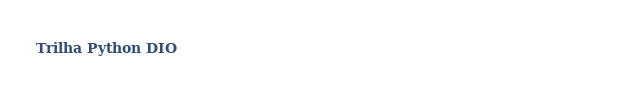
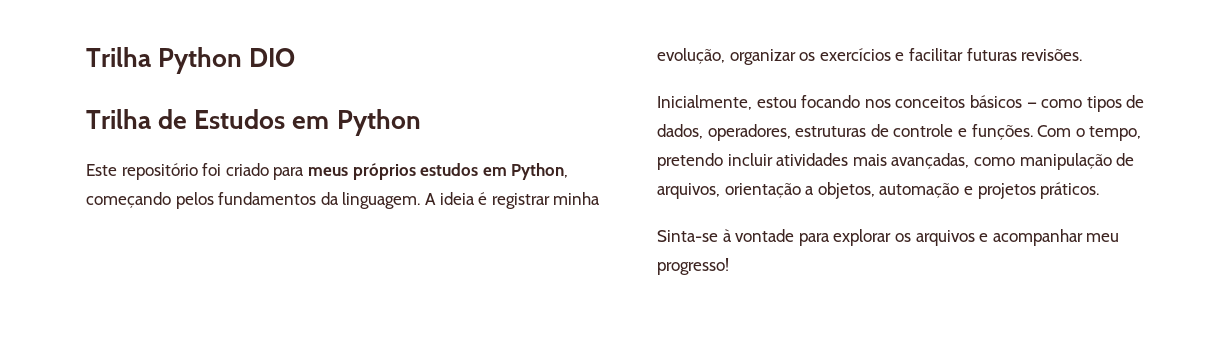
+ Trilha de Estudos em Python
+ Este repositório foi criado para meus próprios estudos em Python, começando pelos fundamentos da linguagem. A ideia é registrar minha evolução, organizar os exercícios e facilitar futuras revisões.
+ Inicialmente, estou focando nos conceitos básicos — como tipos de dados, operadores, estruturas de controle e funções. Com o tempo, pretendo incluir atividades mais avançadas, como manipulação de arquivos, orientação a objetos, automação e projetos práticos.
+ Sinta-se à vontade para explorar os arquivos e acompanhar meu progresso!

